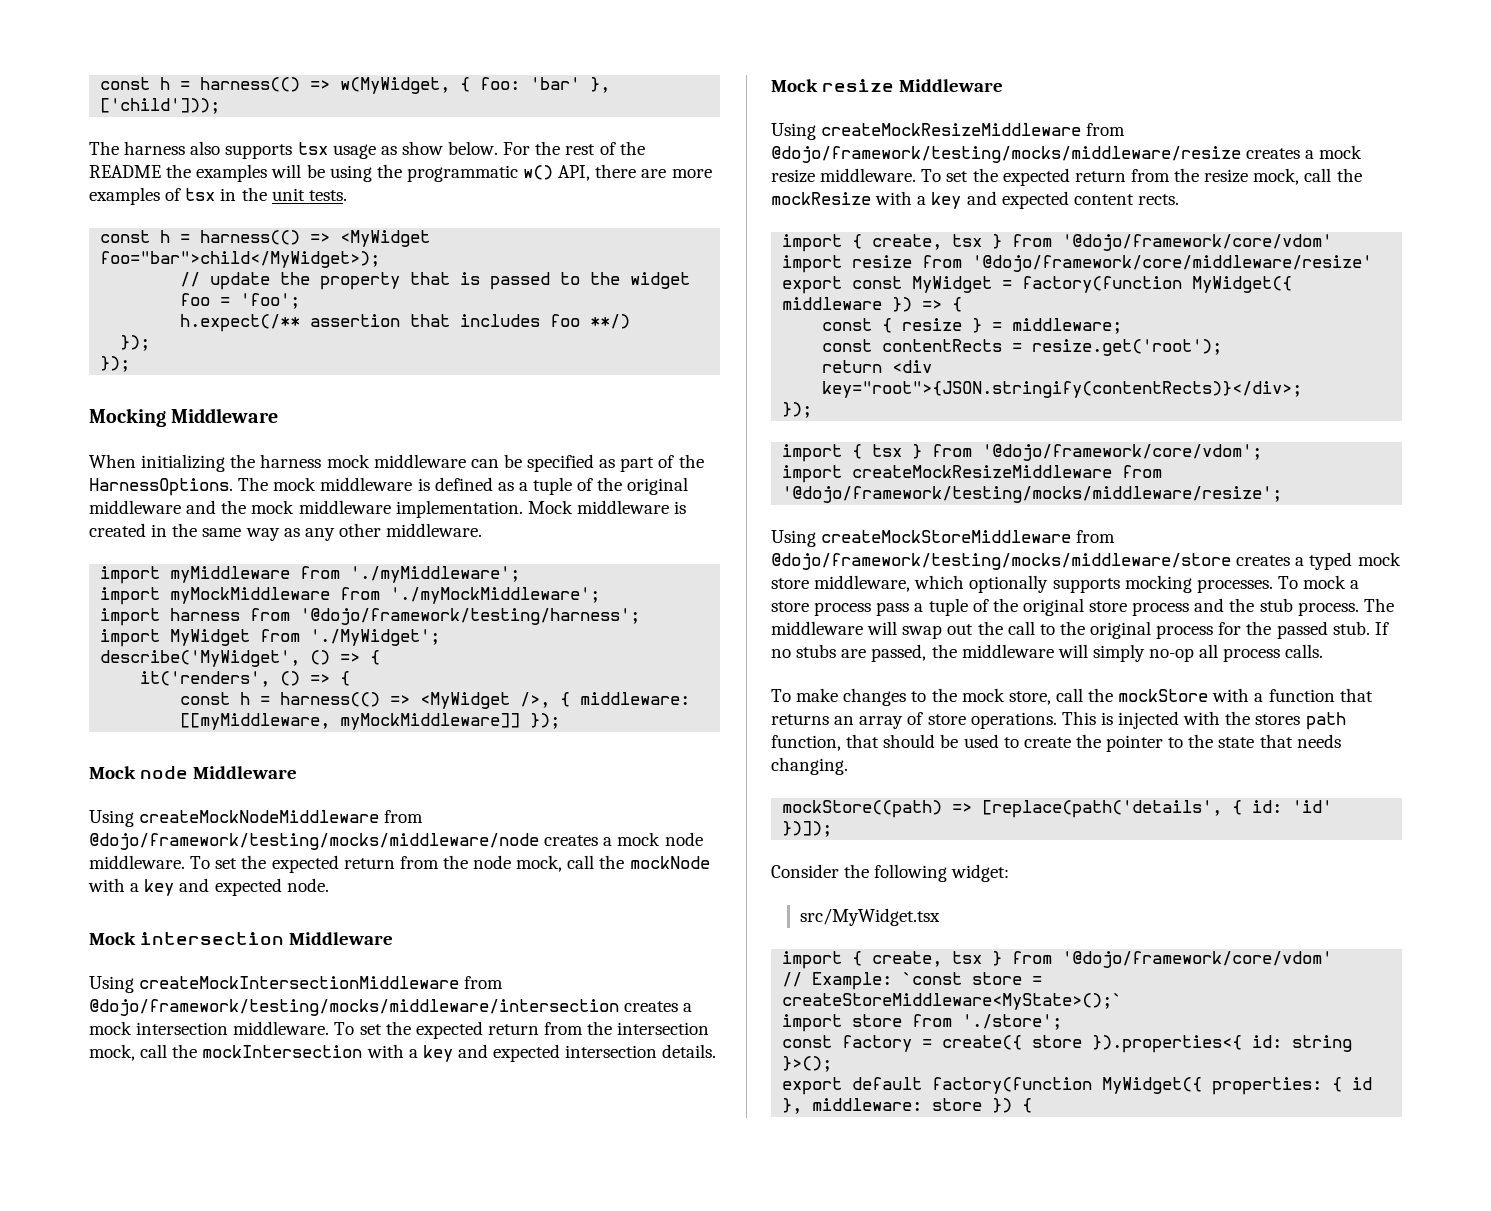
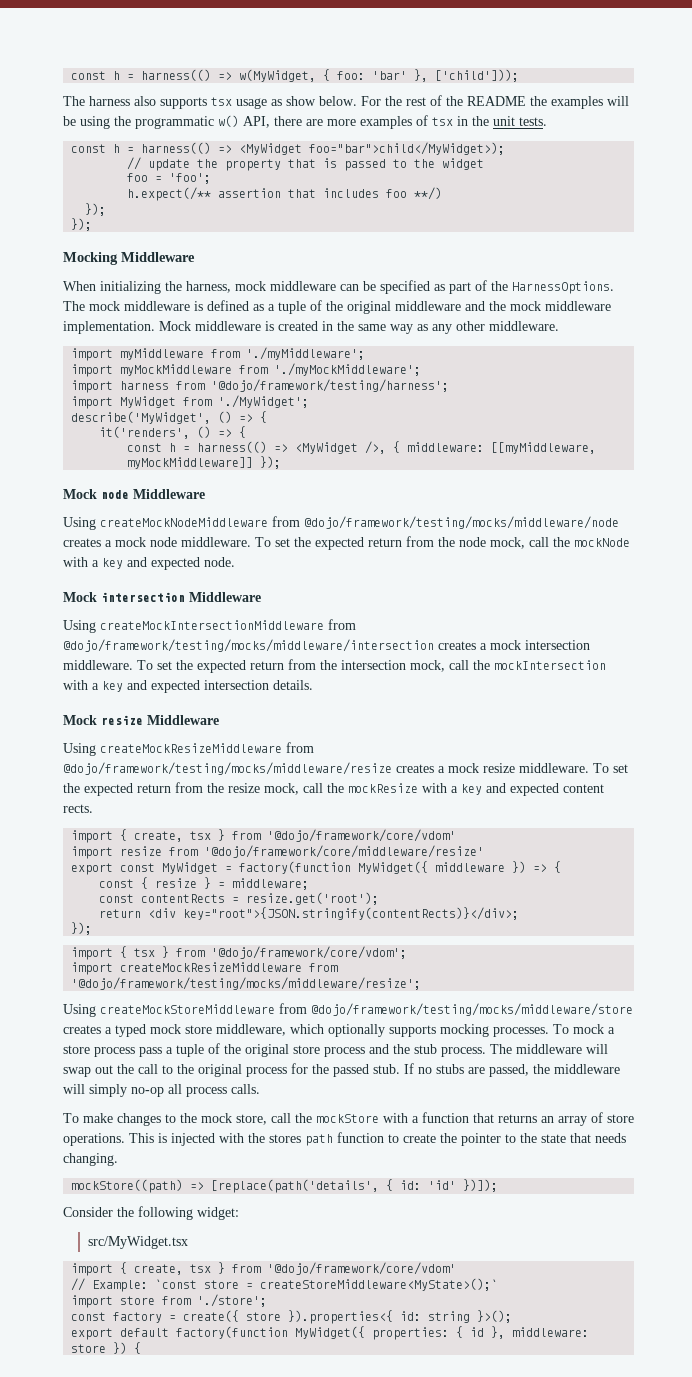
- When initializing the harness mock middleware can be specified as part of the HarnessOptions.
+ When initializing the harness, mock middleware can be specified as part of the HarnessOptions.
- This is injected with the stores path function, that should be used to create the pointer to the state that needs changing.
+ This is injected with the stores path function to create the pointer to the state that needs changing.

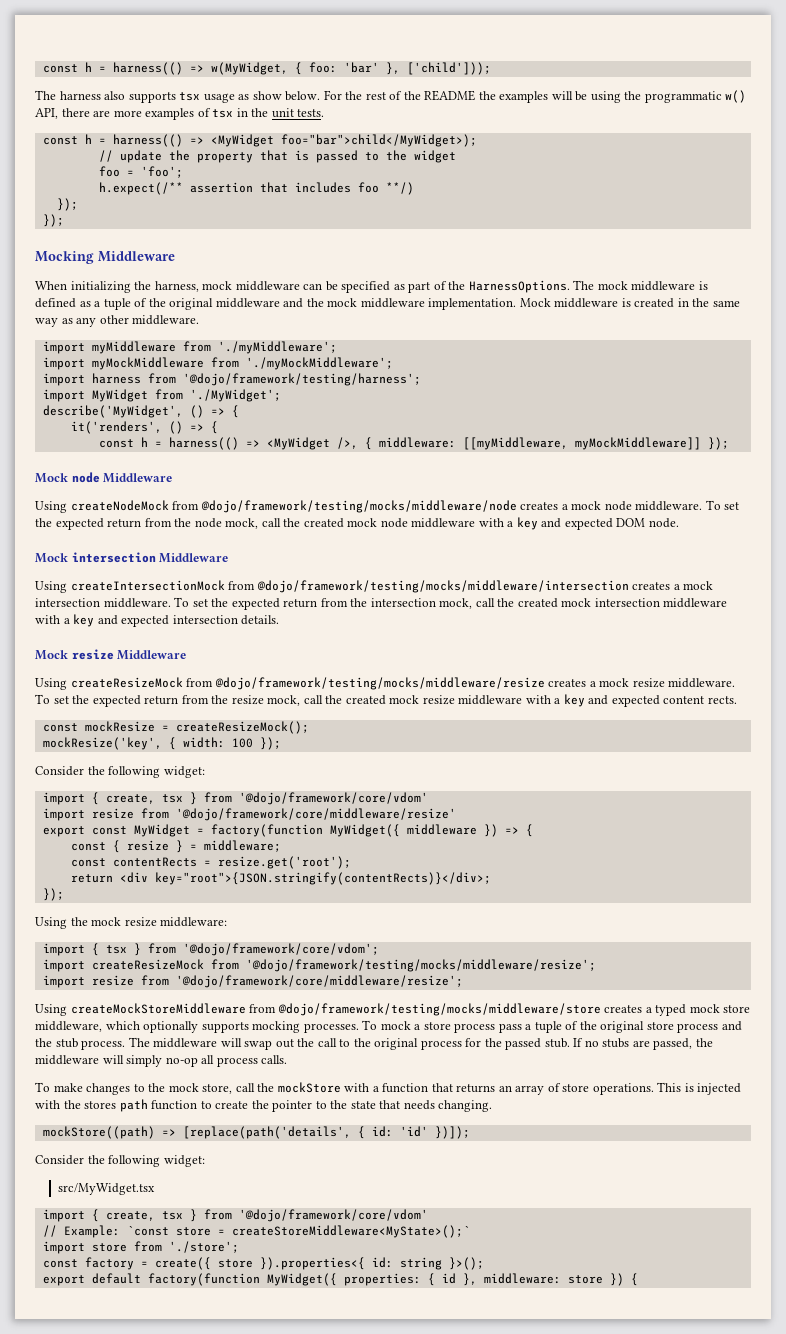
- Using createMockNodeMiddleware from @dojo/framework/testing/mocks/middleware/node creates a mock node middleware.
+ Using createNodeMock from @dojo/framework/testing/mocks/middleware/node creates a mock node middleware.
- To set the expected return from the node mock, call the mockNode with a key and expected node.
+ To set the expected return from the node mock, call the created mock node middleware with a key and expected DOM node.
- Using createMockIntersectionMiddleware from @dojo/framework/testing/mocks/middleware/intersection creates a mock intersection middleware.
+ Using createIntersectionMock from @dojo/framework/testing/mocks/middleware/intersection creates a mock intersection middleware.
- To set the expected return from the intersection mock, call the mockIntersection with a key and expected intersection details.
+ To set the expected return from the intersection mock, call the created mock intersection middleware with a key and expected intersection details.
- Using createMockResizeMiddleware from @dojo/framework/testing/mocks/middleware/resize creates a mock resize middleware.
+ Using createResizeMock from @dojo/framework/testing/mocks/middleware/resize creates a mock resize middleware.
- To set the expected return from the resize mock, call the mockResize with a key and expected content rects.
+ To set the expected return from the resize mock, call the created mock resize middleware with a key and expected content rects.
+ const mockResize = createResizeMock();
+ mockResize('key', { width: 100 });
+ Consider the following widget:
+ Using the mock resize middleware:
- import createMockResizeMiddleware from '@dojo/framework/testing/mocks/middleware/resize';
+ import createResizeMock from '@dojo/framework/testing/mocks/middleware/resize';
+ import resize from '@dojo/framework/core/middleware/resize';

